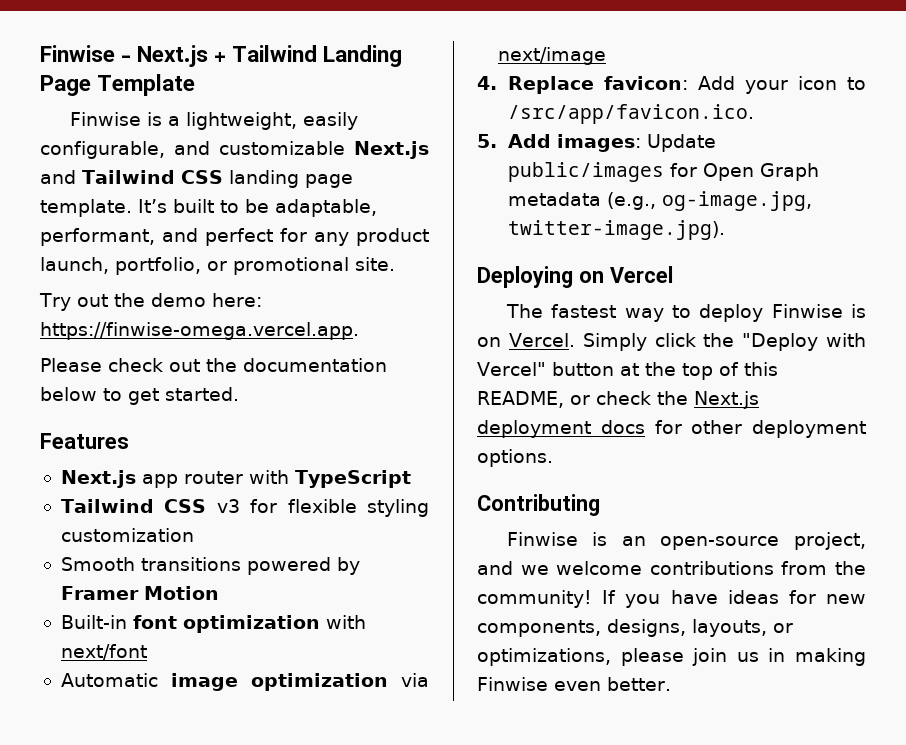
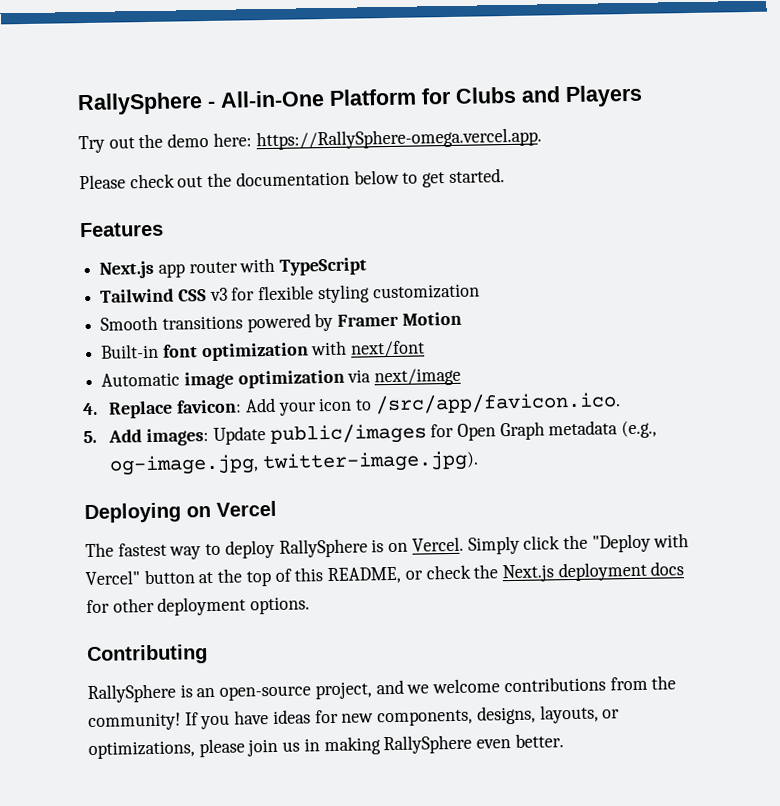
- Finwise - Next.js + Tailwind Landing Page Template
- Finwise is a lightweight, easily configurable, and customizable Next.js and Tailwind CSS landing page template. It’s built to be adaptable, performant, and perfect for any product launch, portfolio, or promotional site.
+ RallySphere - All-in-One Platform for Clubs and Players
- Try out the demo here: https://finwise-omega.vercel.app.
+ Try out the demo here: https://RallySphere-omega.vercel.app.
- The fastest way to deploy Finwise is on Vercel.
+ The fastest way to deploy RallySphere is on Vercel.
- Finwise is an open-source project, and we welcome contributions from the community!
+ RallySphere is an open-source project, and we welcome contributions from the community!
- If you have ideas for new components, designs, layouts, or optimizations, please join us in making Finwise even better.
+ If you have ideas for new components, designs, layouts, or optimizations, please join us in making RallySphere even better.

